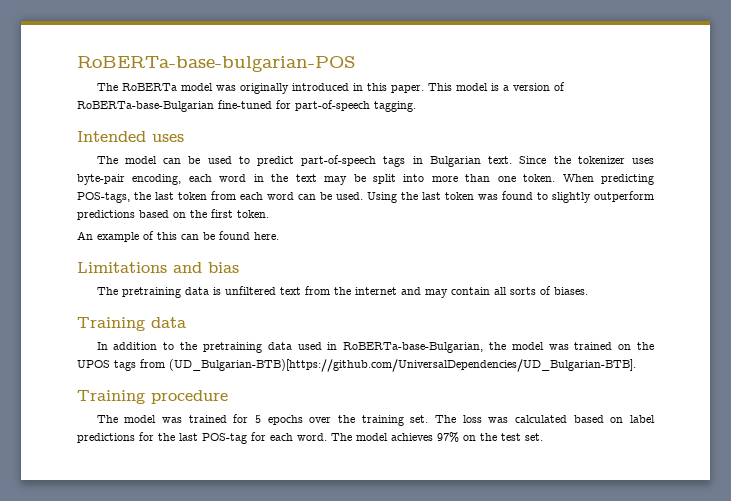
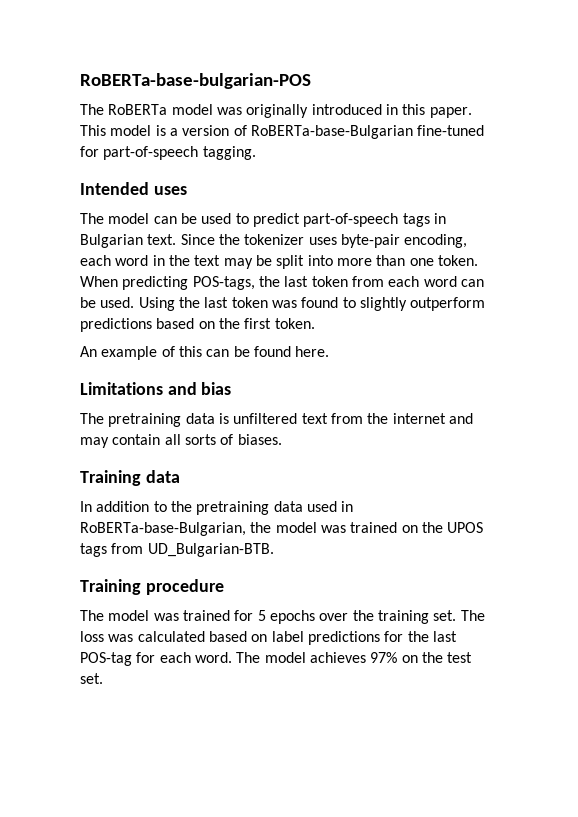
- In addition to the pretraining data used in RoBERTa-base-Bulgarian, the model was trained on the UPOS tags from (UD_Bulgarian-BTB)[https://github.com/UniversalDependencies/UD_Bulgarian-BTB].
+ In addition to the pretraining data used in RoBERTa-base-Bulgarian, the model was trained on the UPOS tags from UD_Bulgarian-BTB.

